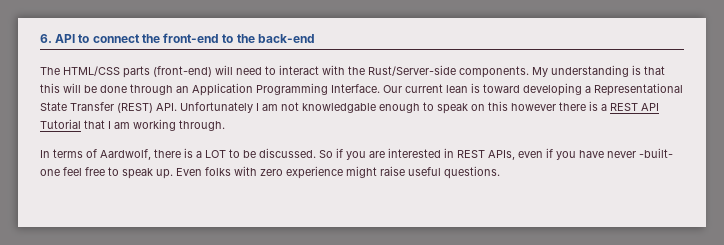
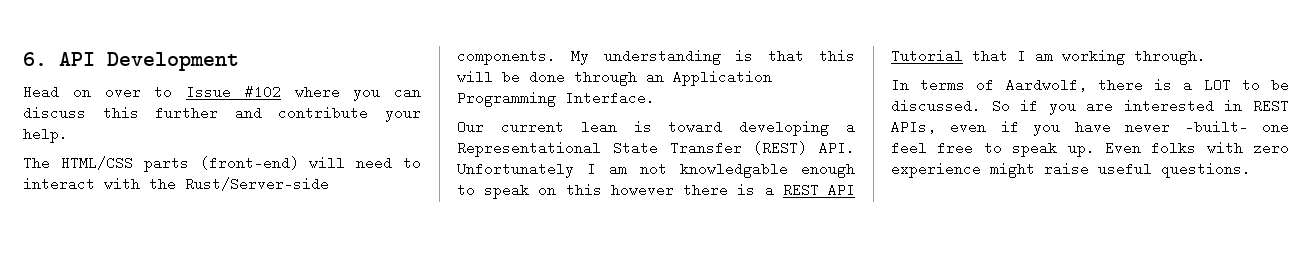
- 6. API to connect the front-end to the back-end
+ 6. API Development
+ Head on over to Issue #102 where you can discuss this further and contribute your help.
- My understanding is that this will be done through an Application Programming Interface. Our current lean is toward developing a Representational State Transfer (REST) API. Unfortunately I am not knowledgable enough to speak on this however there is a REST API Tutorial that I am working through.
+ My understanding is that this will be done through an Application Programming Interface.
+ Our current lean is toward developing a Representational State Transfer (REST) API. Unfortunately I am not knowledgable enough to speak on this however there is a REST API Tutorial that I am working through.

